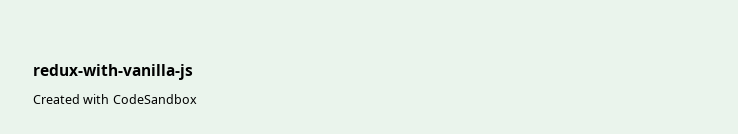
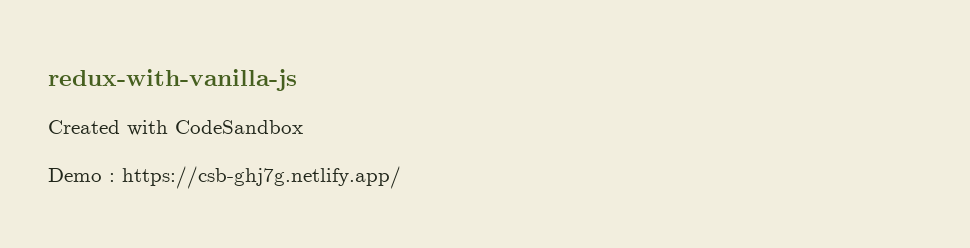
+ Demo : https://csb-ghj7g.netlify.app/

